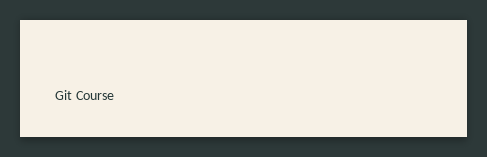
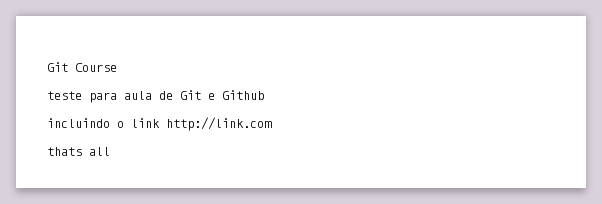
+ teste para aula de Git e Github
+ incluindo o link http://link.com
+ thats all

